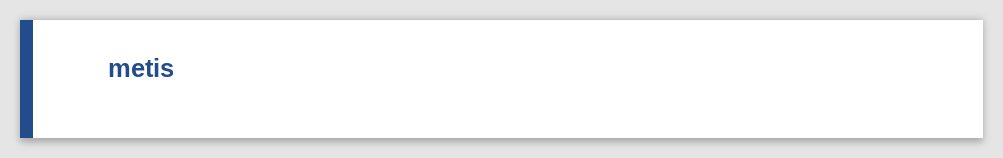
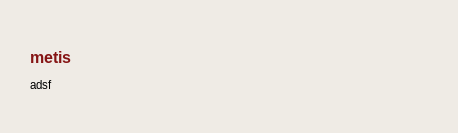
+ adsf

